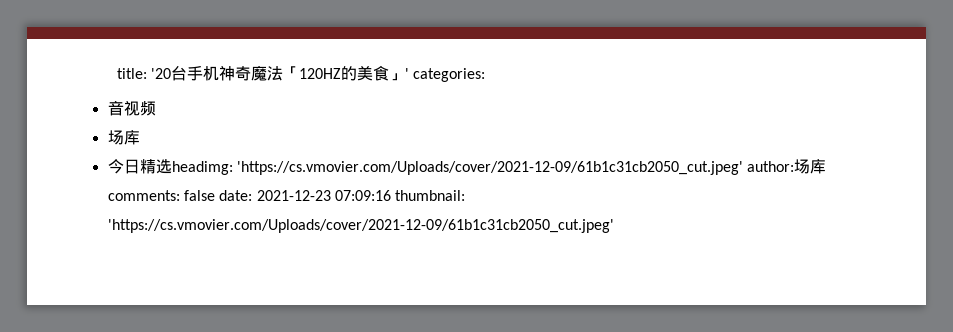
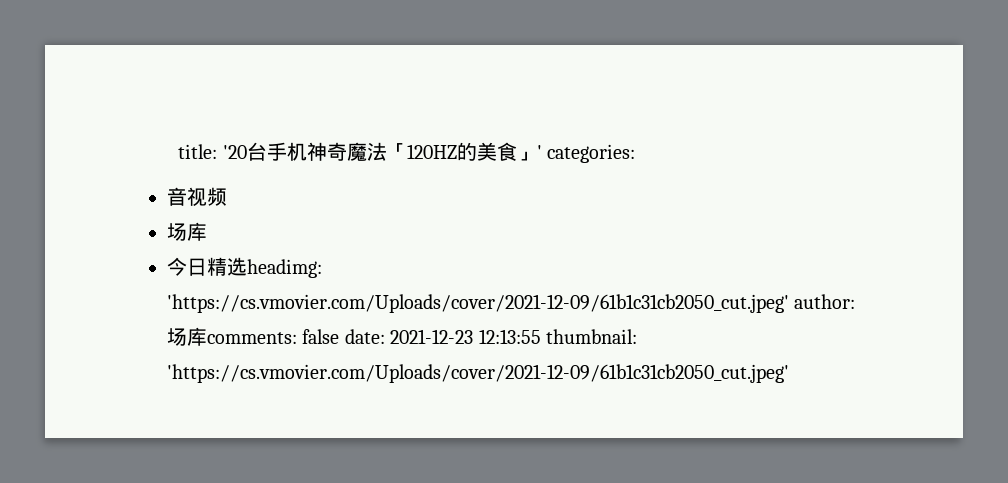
- 今日精选headimg: 'https://cs.vmovier.com/Uploads/cover/2021-12-09/61b1c31cb2050_cut.jpeg' author:场库comments: false date: 2021-12-23 07:09:16 thumbnail: 'https://cs.vmovier.com/Uploads/cover/2021-12-09/61b1c31cb2050_cut.jpeg'
+ 今日精选headimg: 'https://cs.vmovier.com/Uploads/cover/2021-12-09/61b1c31cb2050_cut.jpeg' author:场库comments: false date: 2021-12-23 12:13:55 thumbnail: 'https://cs.vmovier.com/Uploads/cover/2021-12-09/61b1c31cb2050_cut.jpeg'

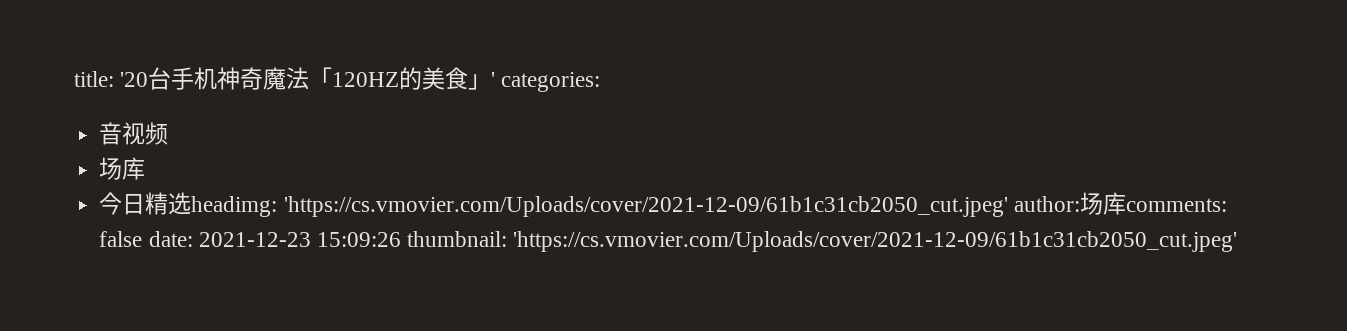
- 今日精选headimg: 'https://cs.vmovier.com/Uploads/cover/2021-12-09/61b1c31cb2050_cut.jpeg' author:场库comments: false date: 2021-12-23 12:13:55 thumbnail: 'https://cs.vmovier.com/Uploads/cover/2021-12-09/61b1c31cb2050_cut.jpeg'
+ 今日精选headimg: 'https://cs.vmovier.com/Uploads/cover/2021-12-09/61b1c31cb2050_cut.jpeg' author:场库comments: false date: 2021-12-23 15:09:26 thumbnail: 'https://cs.vmovier.com/Uploads/cover/2021-12-09/61b1c31cb2050_cut.jpeg'

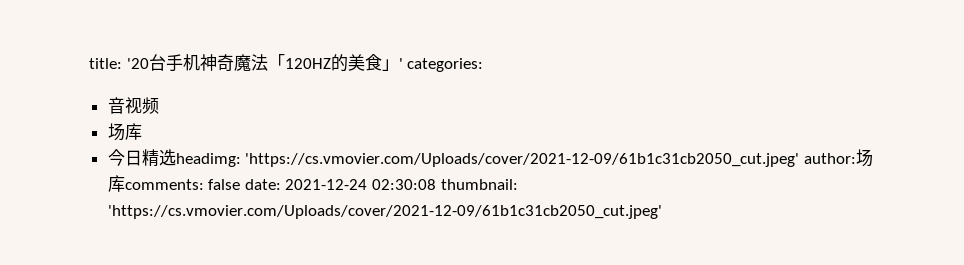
- 今日精选headimg: 'https://cs.vmovier.com/Uploads/cover/2021-12-09/61b1c31cb2050_cut.jpeg' author:场库comments: false date: 2021-12-23 15:09:26 thumbnail: 'https://cs.vmovier.com/Uploads/cover/2021-12-09/61b1c31cb2050_cut.jpeg'
+ 今日精选headimg: 'https://cs.vmovier.com/Uploads/cover/2021-12-09/61b1c31cb2050_cut.jpeg' author:场库comments: false date: 2021-12-24 02:30:08 thumbnail: 'https://cs.vmovier.com/Uploads/cover/2021-12-09/61b1c31cb2050_cut.jpeg'

